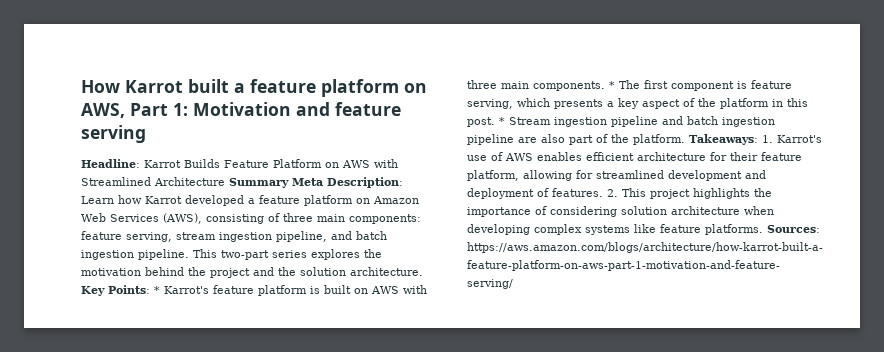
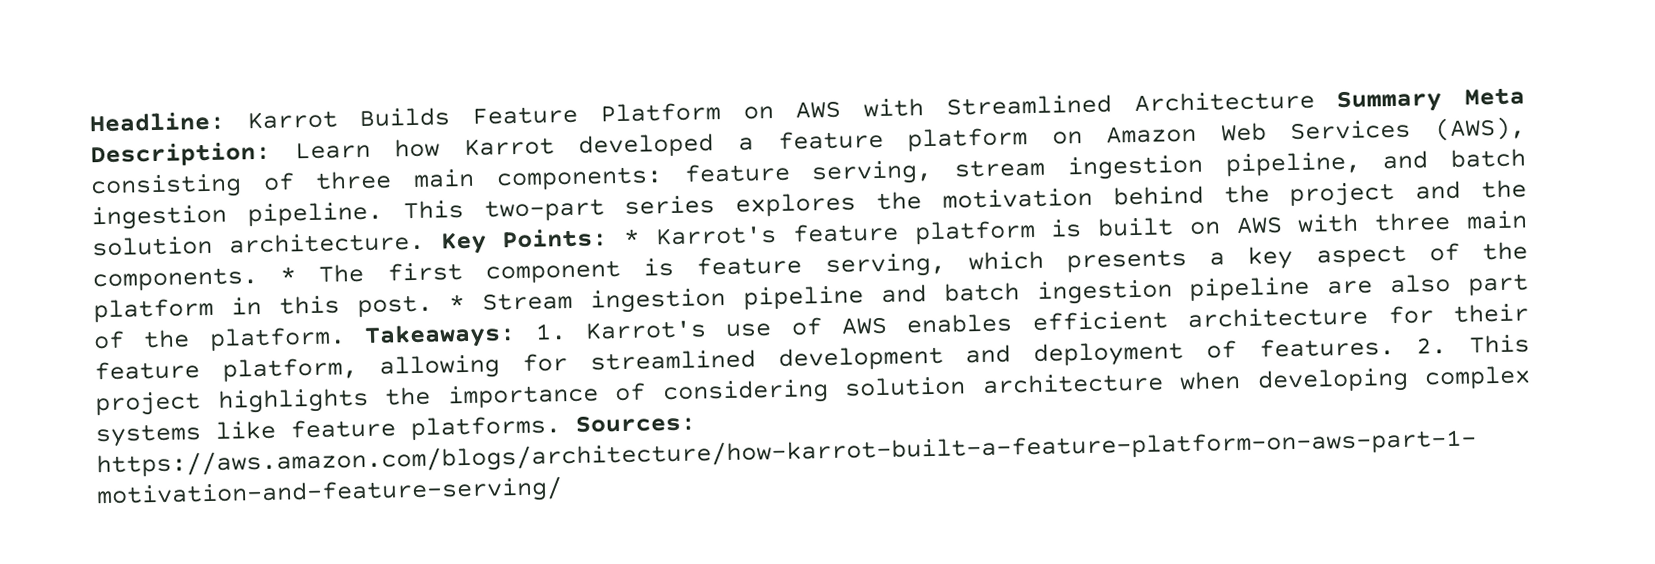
- How Karrot built a feature platform on AWS, Part 1: Motivation and feature serving

